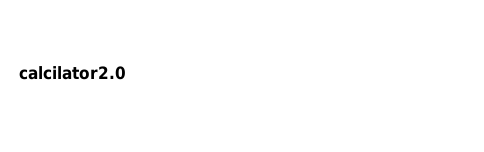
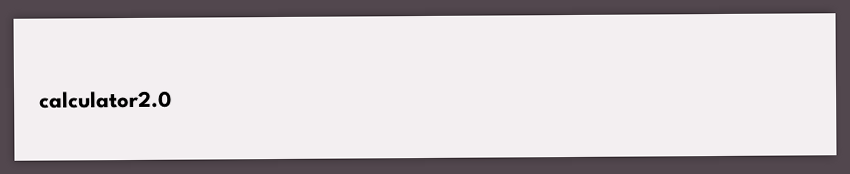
- calcilator2.0
+ calculator2.0

